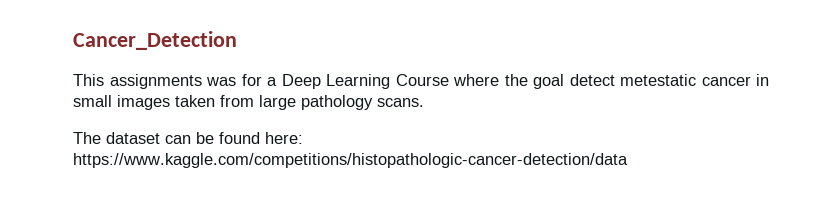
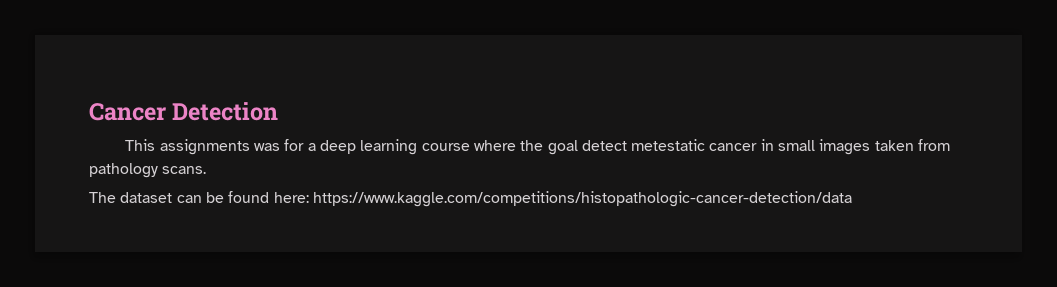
- Cancer_Detection
+ Cancer Detection
- This assignments was for a Deep Learning Course where the goal detect metestatic cancer in small images taken from large pathology scans.
+ This assignments was for a deep learning course where the goal detect metestatic cancer in small images taken from pathology scans.

